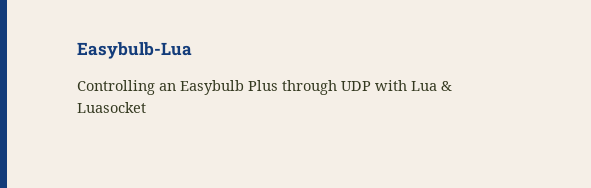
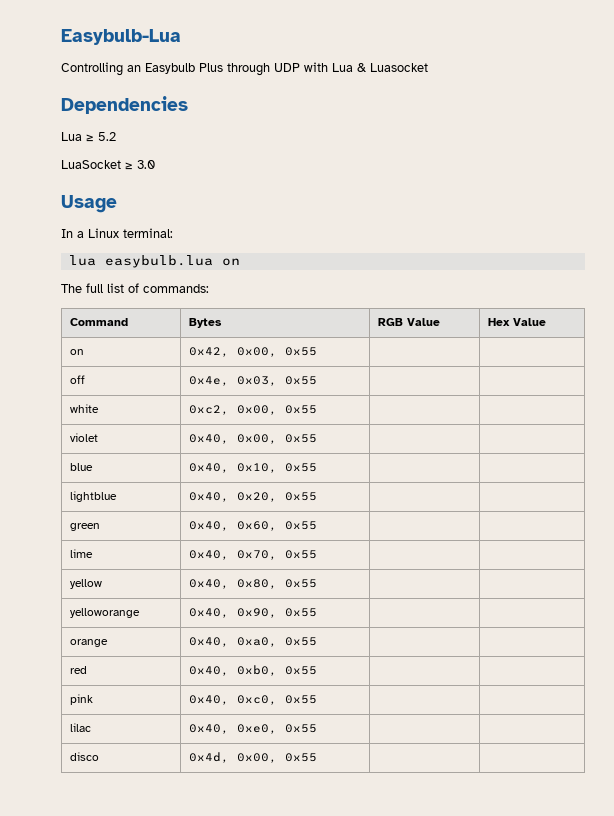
+ Dependencies
+ Lua ≥ 5.2
+ LuaSocket ≥ 3.0
+ Usage
+ In a Linux terminal:
+ lua easybulb.lua on
+ The full list of commands:
+ Command | Bytes | RGB Value | Hex Value
+ on | 0x42, 0x00, 0x55 | |
+ off | 0x4e, 0x03, 0x55 | |
+ white | 0xc2, 0x00, 0x55 | |
+ violet | 0x40, 0x00, 0x55 | |
+ blue | 0x40, 0x10, 0x55 | |
+ lightblue | 0x40, 0x20, 0x55 | |
+ green | 0x40, 0x60, 0x55 | |
+ lime | 0x40, 0x70, 0x55 | |
+ yellow | 0x40, 0x80, 0x55 | |
+ yelloworange | 0x40, 0x90, 0x55 | |
+ orange | 0x40, 0xa0, 0x55 | |
+ red | 0x40, 0xb0, 0x55 | |
+ pink | 0x40, 0xc0, 0x55 | |
+ lilac | 0x40, 0xe0, 0x55 | |
+ disco | 0x4d, 0x00, 0x55 | |

